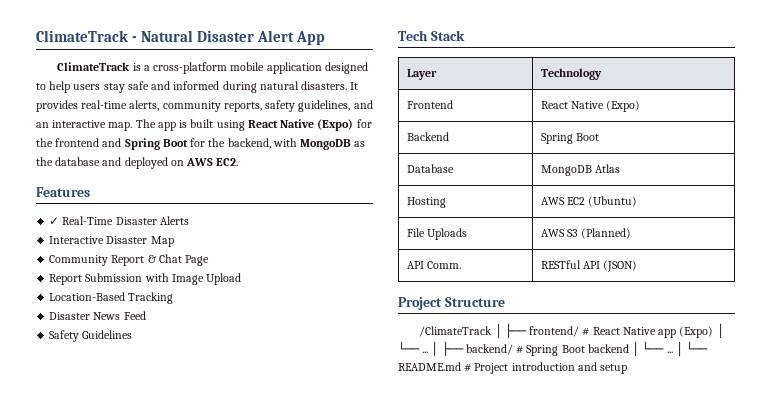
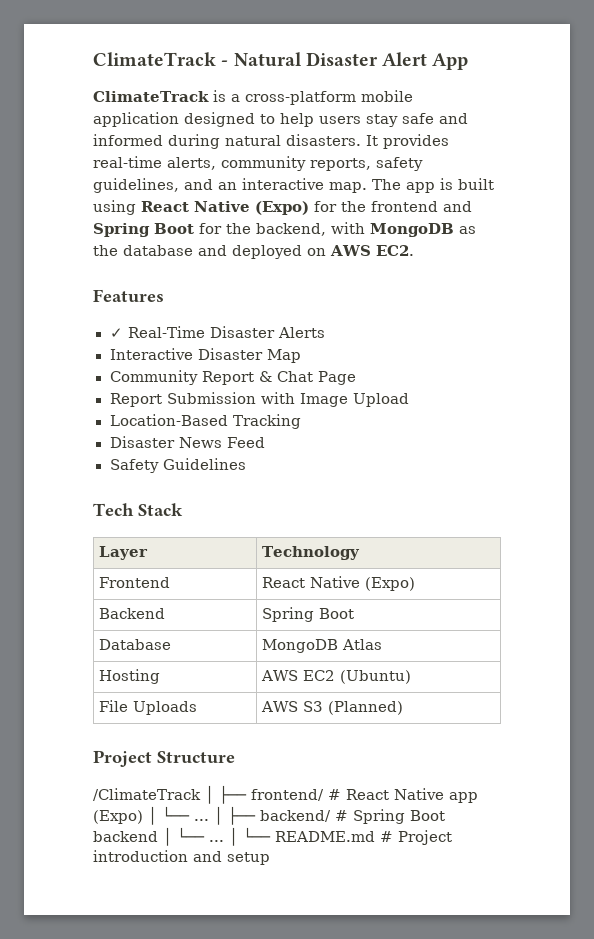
- API Comm. | RESTful API (JSON)

